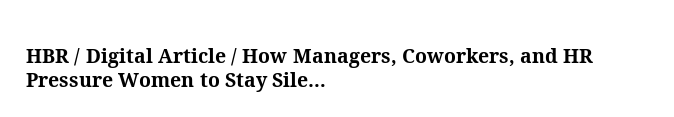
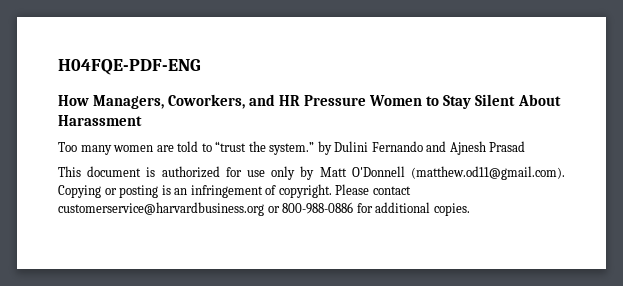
- HBR / Digital Article / How Managers, Coworkers, and HR Pressure Women to Stay Sile…
+ H04FQE-PDF-ENG
+ How Managers, Coworkers, and HR Pressure Women to Stay Silent About Harassment
+ Too many women are told to “trust the system.” by Dulini Fernando and Ajnesh Prasad
+ This document is authorized for use only by Matt O'Donnell (matthew.od11@gmail.com). Copying or posting is an infringement of copyright. Please contact customerservice@harvardbusiness.org or 800-988-0886 for additional copies.

